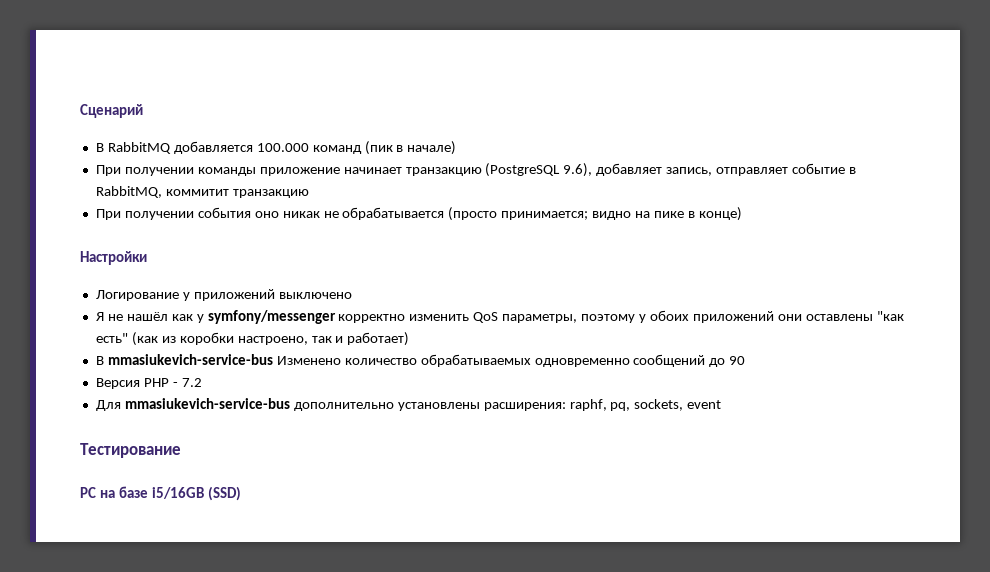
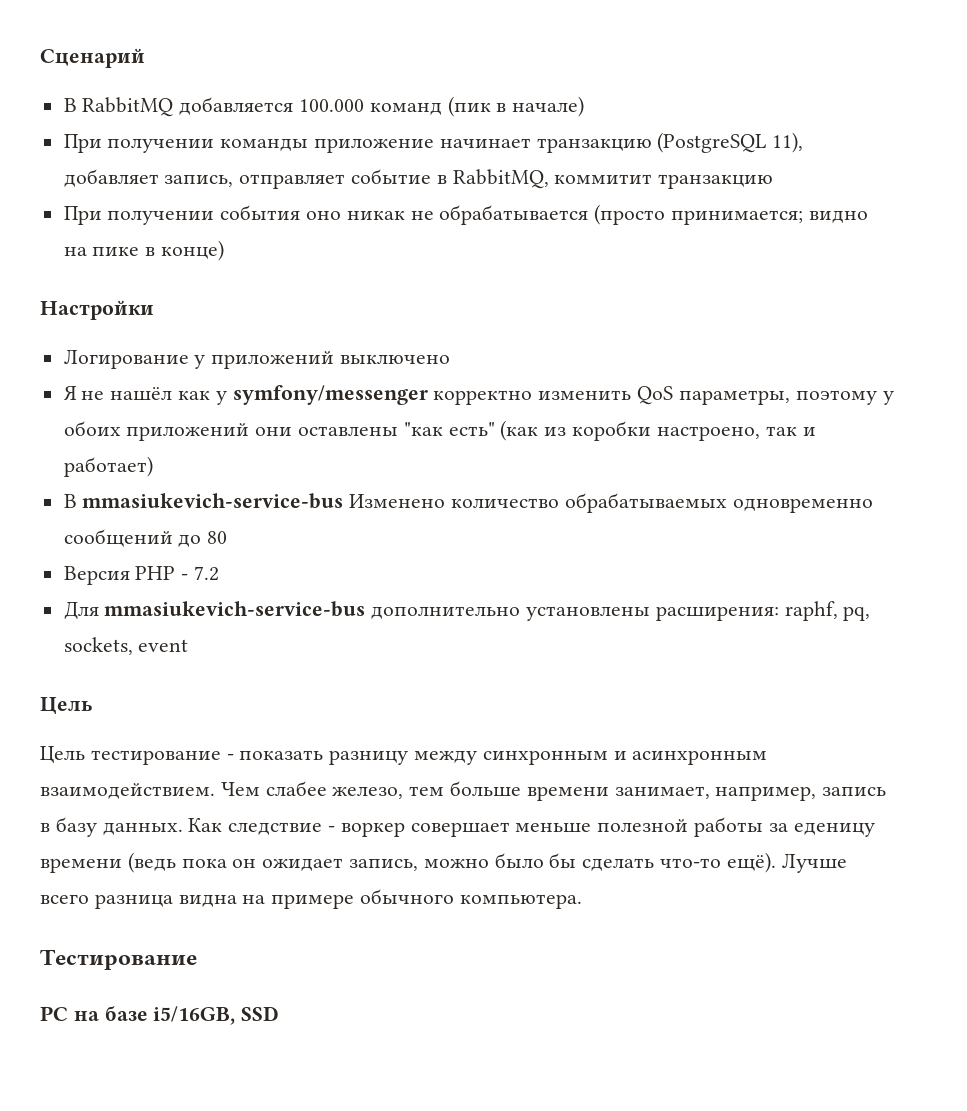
- При получении команды приложение начинает транзакцию (PostgreSQL 9.6), добавляет запись, отправляет событие в RabbitMQ, коммитит транзакцию
+ При получении команды приложение начинает транзакцию (PostgreSQL 11), добавляет запись, отправляет событие в RabbitMQ, коммитит транзакцию
- В mmasiukevich-service-bus Изменено количество обрабатываемых одновременно сообщений до 90
+ В mmasiukevich-service-bus Изменено количество обрабатываемых одновременно сообщений до 80
  Для mmasiukevich-service-bus дополнительно установлены расширения: raphf, pq, sockets, event
+ Цель
+ Цель тестирование - показать разницу между синхронным и асинхронным взаимодействием. Чем слабее железо, тем больше времени занимает, например, запись в базу данных. Как следствие - воркер совершает меньше полезной работы за еденицу времени (ведь пока он ожидает запись, можно было бы сделать что-то ещё). Лучше всего разница видна на примере обычного компьютера.
- PC на базе i5/16GB (SSD)
+ PC на базе i5/16GB, SSD

